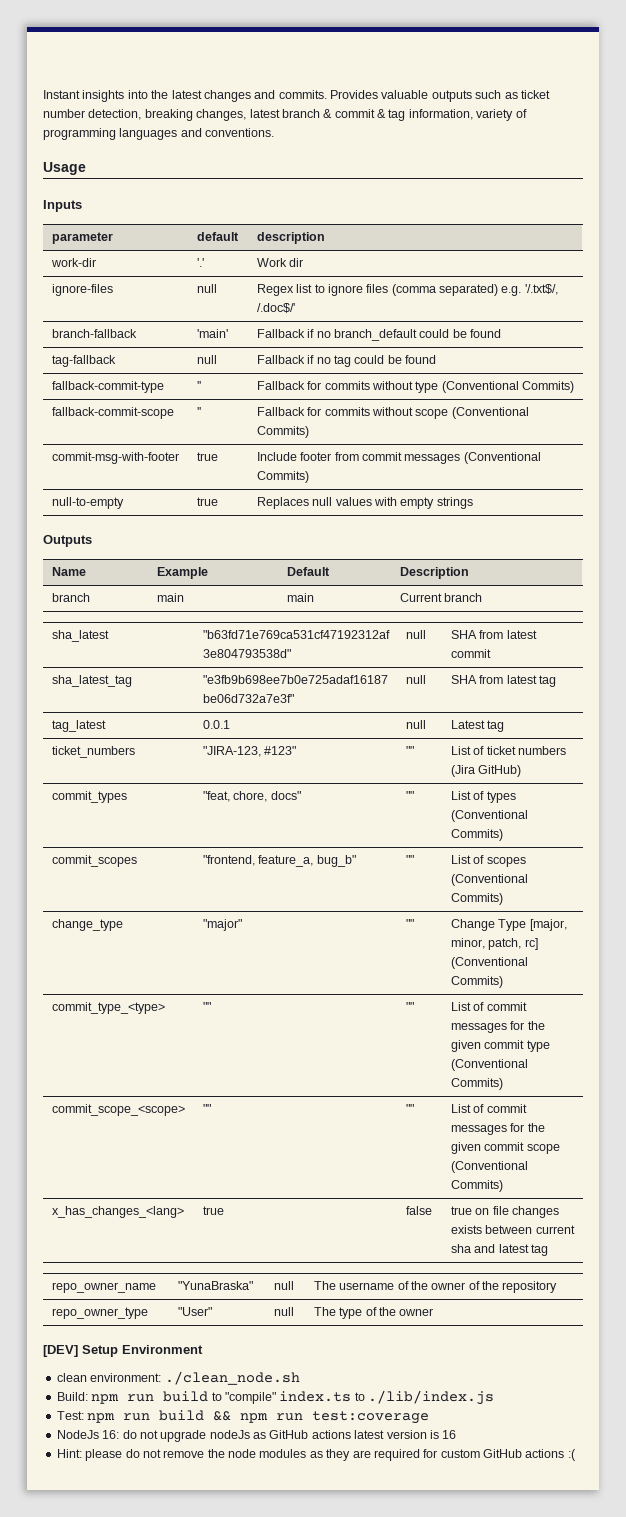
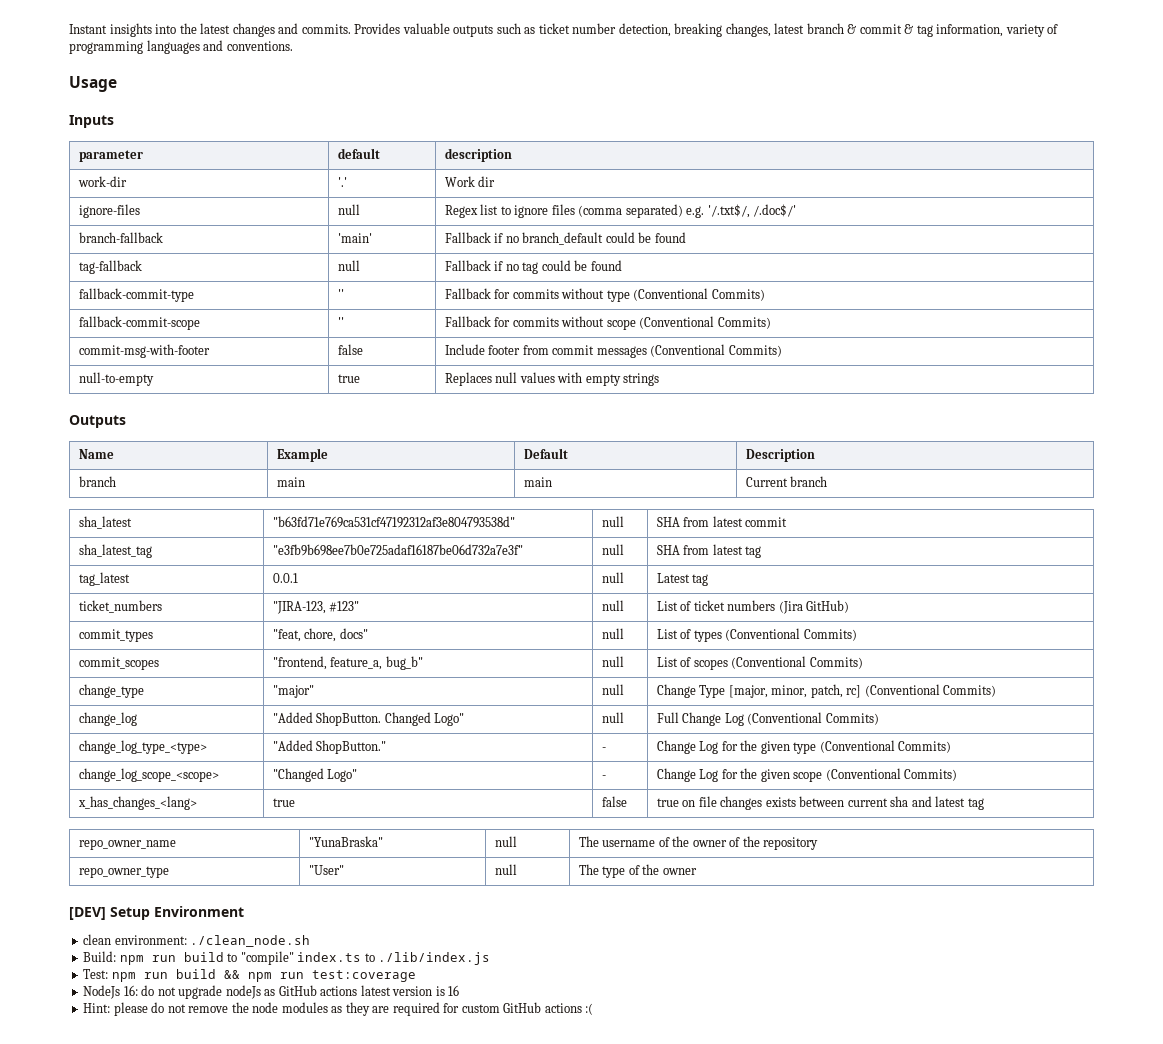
- commit-msg-with-footer | true | Include footer from commit messages (Conventional Commits)
+ commit-msg-with-footer | false | Include footer from commit messages (Conventional Commits)
- ticket_numbers | "JIRA-123, #123" | "" | List of ticket numbers (Jira GitHub)
+ ticket_numbers | "JIRA-123, #123" | null | List of ticket numbers (Jira GitHub)
- commit_types | "feat, chore, docs" | "" | List of types (Conventional Commits)
+ commit_types | "feat, chore, docs" | null | List of types (Conventional Commits)
- commit_scopes | "frontend, feature_a, bug_b" | "" | List of scopes (Conventional Commits)
+ commit_scopes | "frontend, feature_a, bug_b" | null | List of scopes (Conventional Commits)
- change_type | "major" | "" | Change Type [major, minor, patch, rc] (Conventional Commits)
+ change_type | "major" | null | Change Type [major, minor, patch, rc] (Conventional Commits)
- commit_type_<type> | "" | "" | List of commit messages for the given commit type (Conventional Commits)
- commit_scope_<scope> | "" | "" | List of commit messages for the given commit scope (Conventional Commits)
+ change_log | "Added ShopButton. Changed Logo" | null | Full Change Log (Conventional Commits)
+ change_log_type_<type> | "Added ShopButton." | - | Change Log for the given type (Conventional Commits)
+ change_log_scope_<scope> | "Changed Logo" | - | Change Log for the given scope (Conventional Commits)

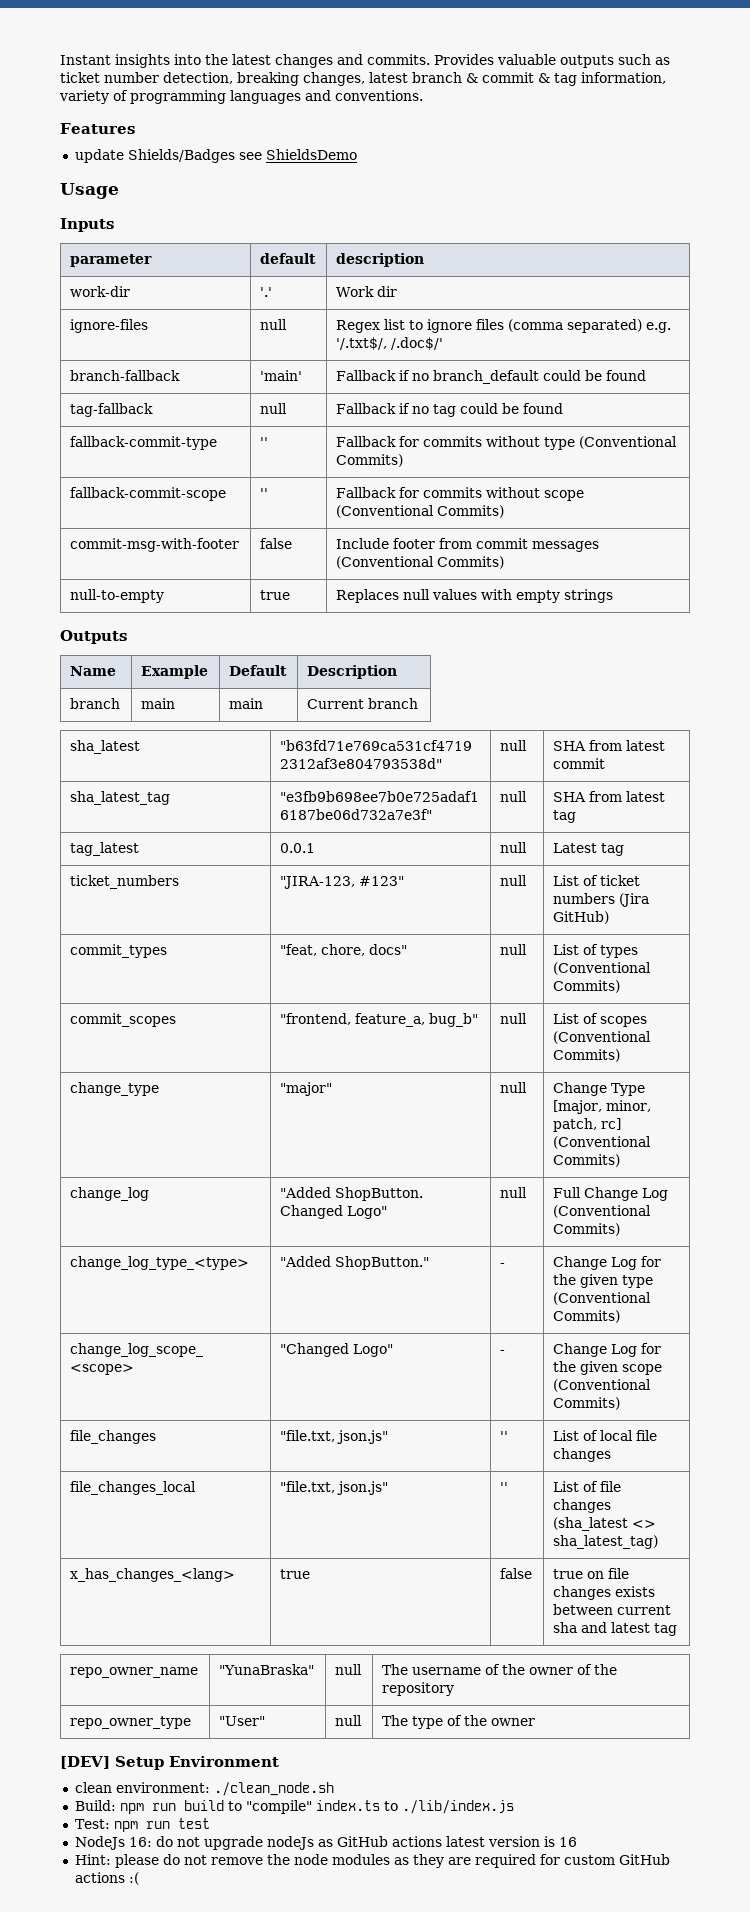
+ Features
+ update Shields/Badges see ShieldsDemo
+ file_changes | "file.txt, json.js" | '' | List of local file changes
+ file_changes_local | "file.txt, json.js" | '' | List of file changes (sha_latest <> sha_latest_tag)
- Test: npm run build && npm run test:coverage
+ Test: npm run test

